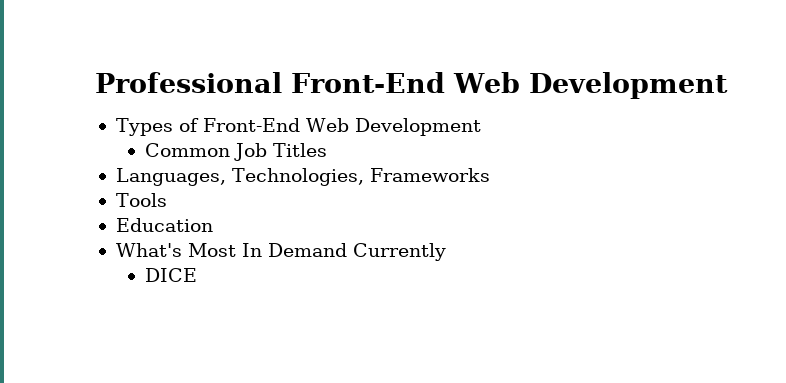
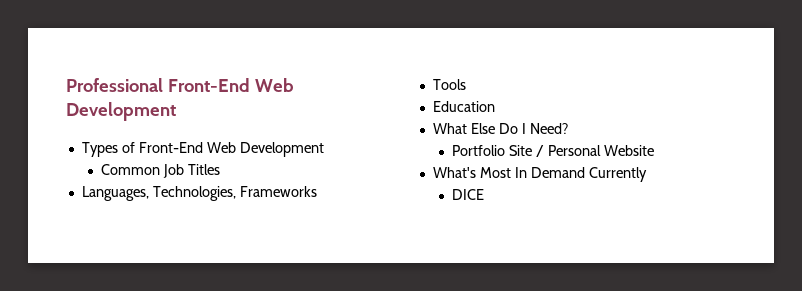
+ What Else Do I Need?
+ Portfolio Site / Personal Website

